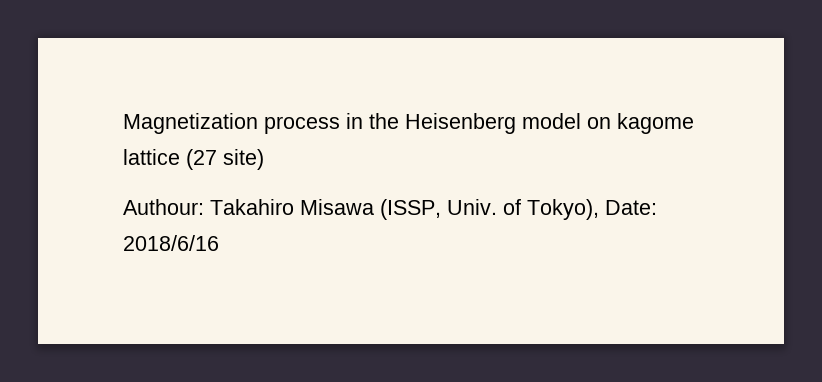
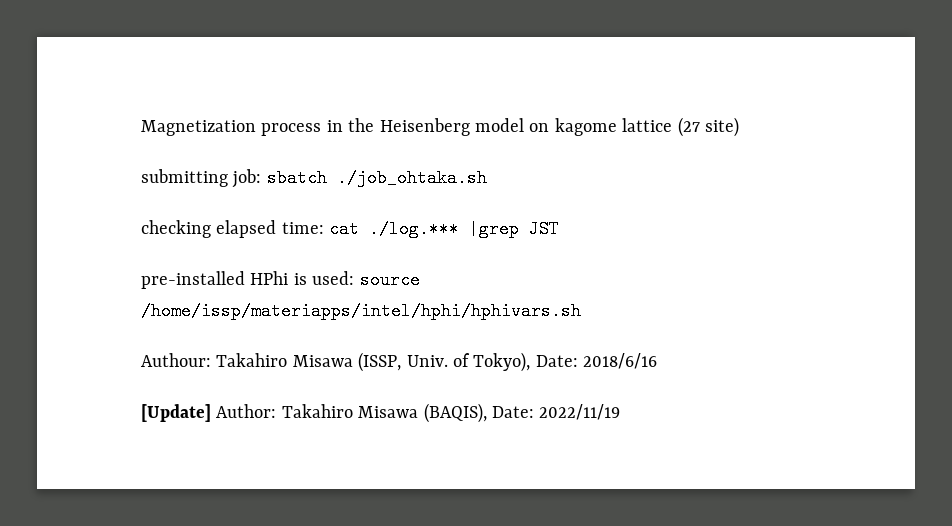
+ submitting job: sbatch ./job_ohtaka.sh
+ checking elapsed time: cat ./log.*** |grep JST
+ pre-installed HPhi is used: source /home/issp/materiapps/intel/hphi/hphivars.sh
+ [Update] Author: Takahiro Misawa (BAQIS), Date: 2022/11/19

